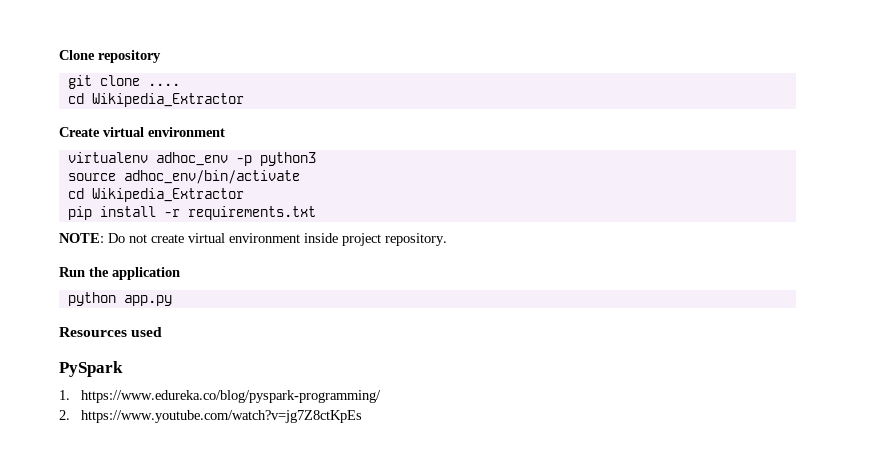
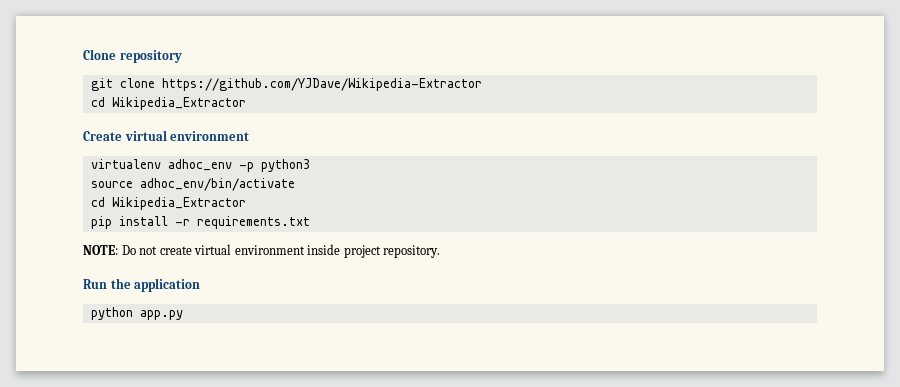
- git clone ....
+ git clone https://github.com/YJDave/Wikipedia-Extractor
- Resources used
- PySpark
- 1. https://www.edureka.co/blog/pyspark-programming/
- 2. https://www.youtube.com/watch?v=jg7Z8ctKpEs

